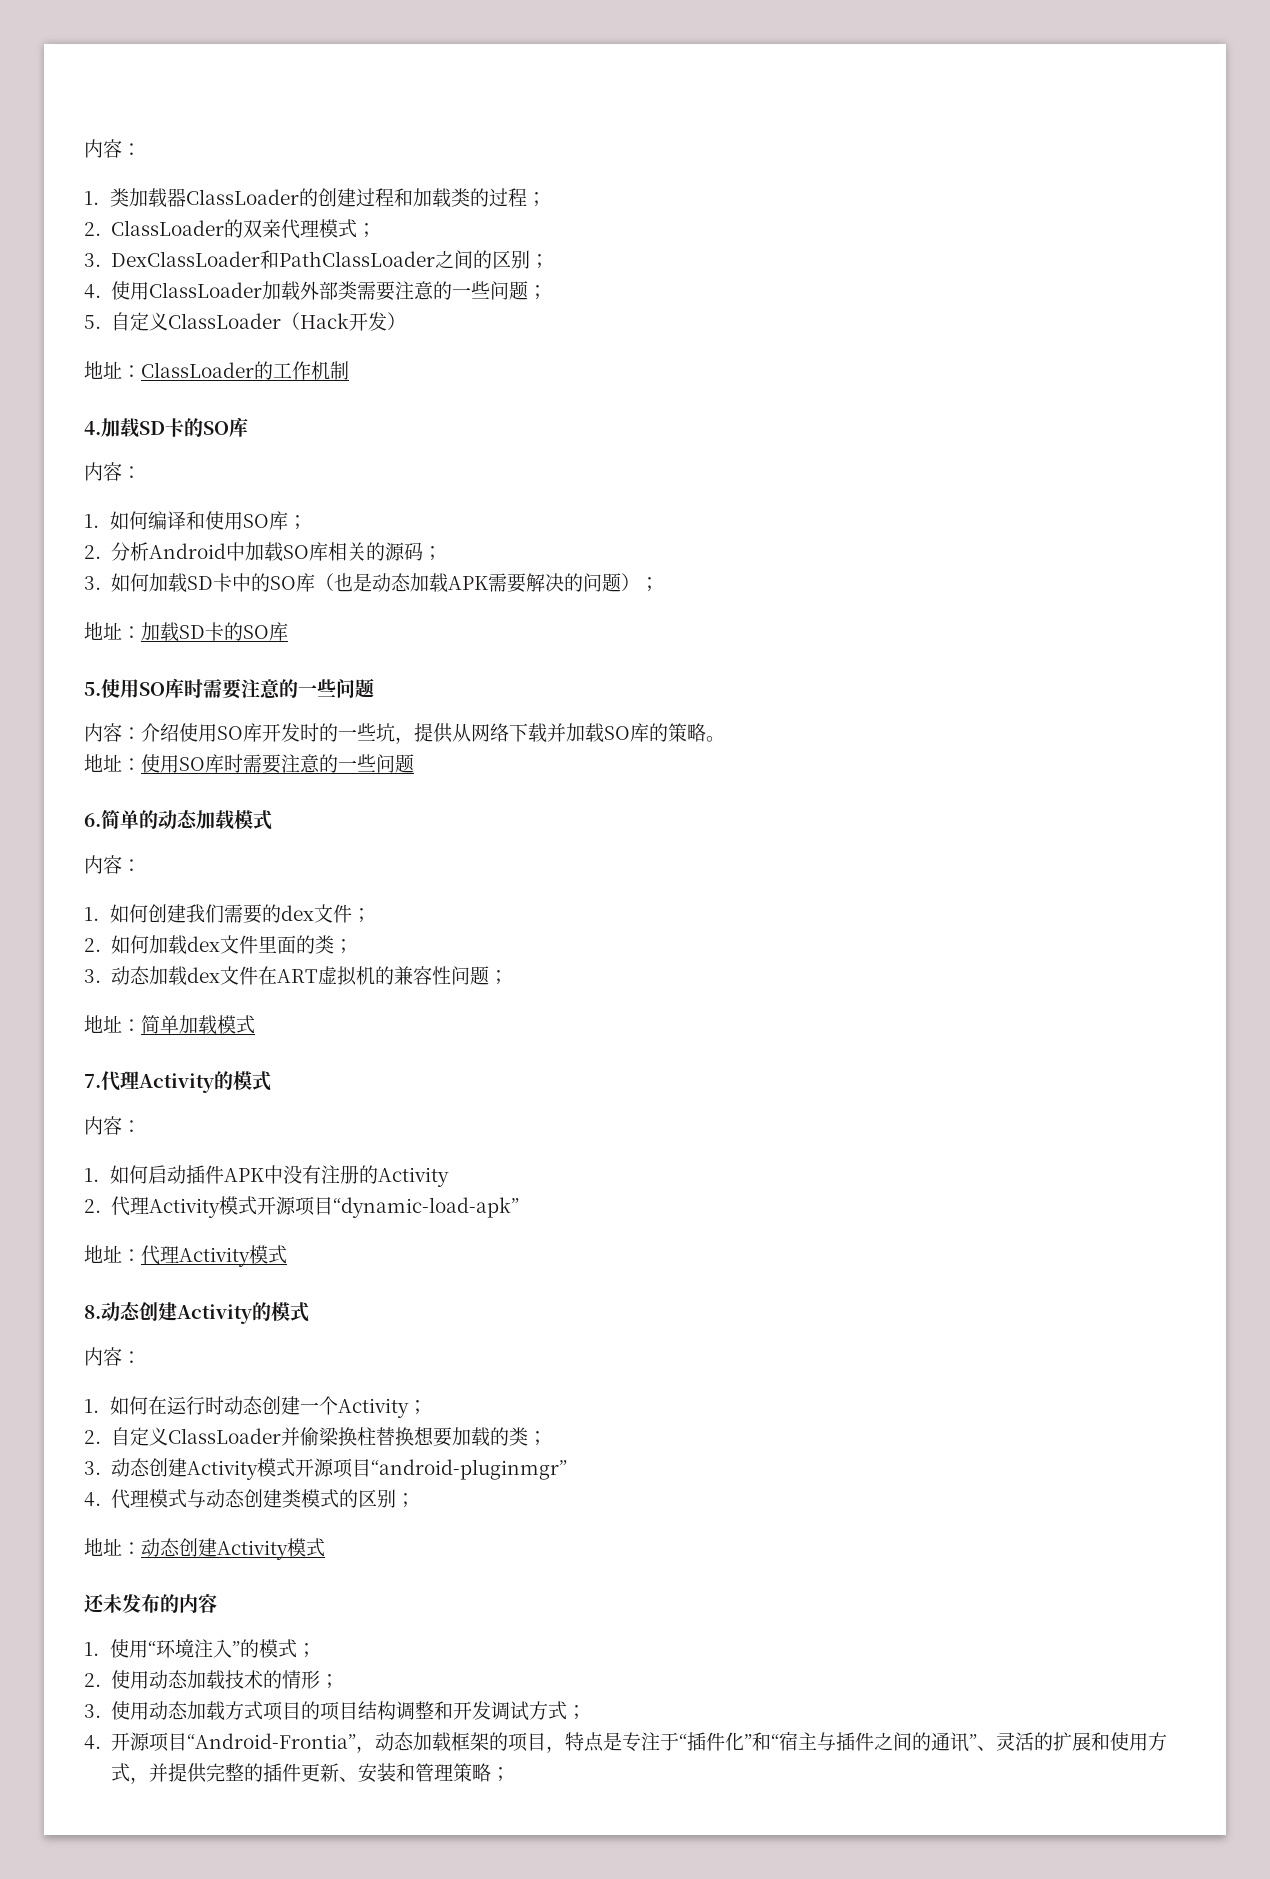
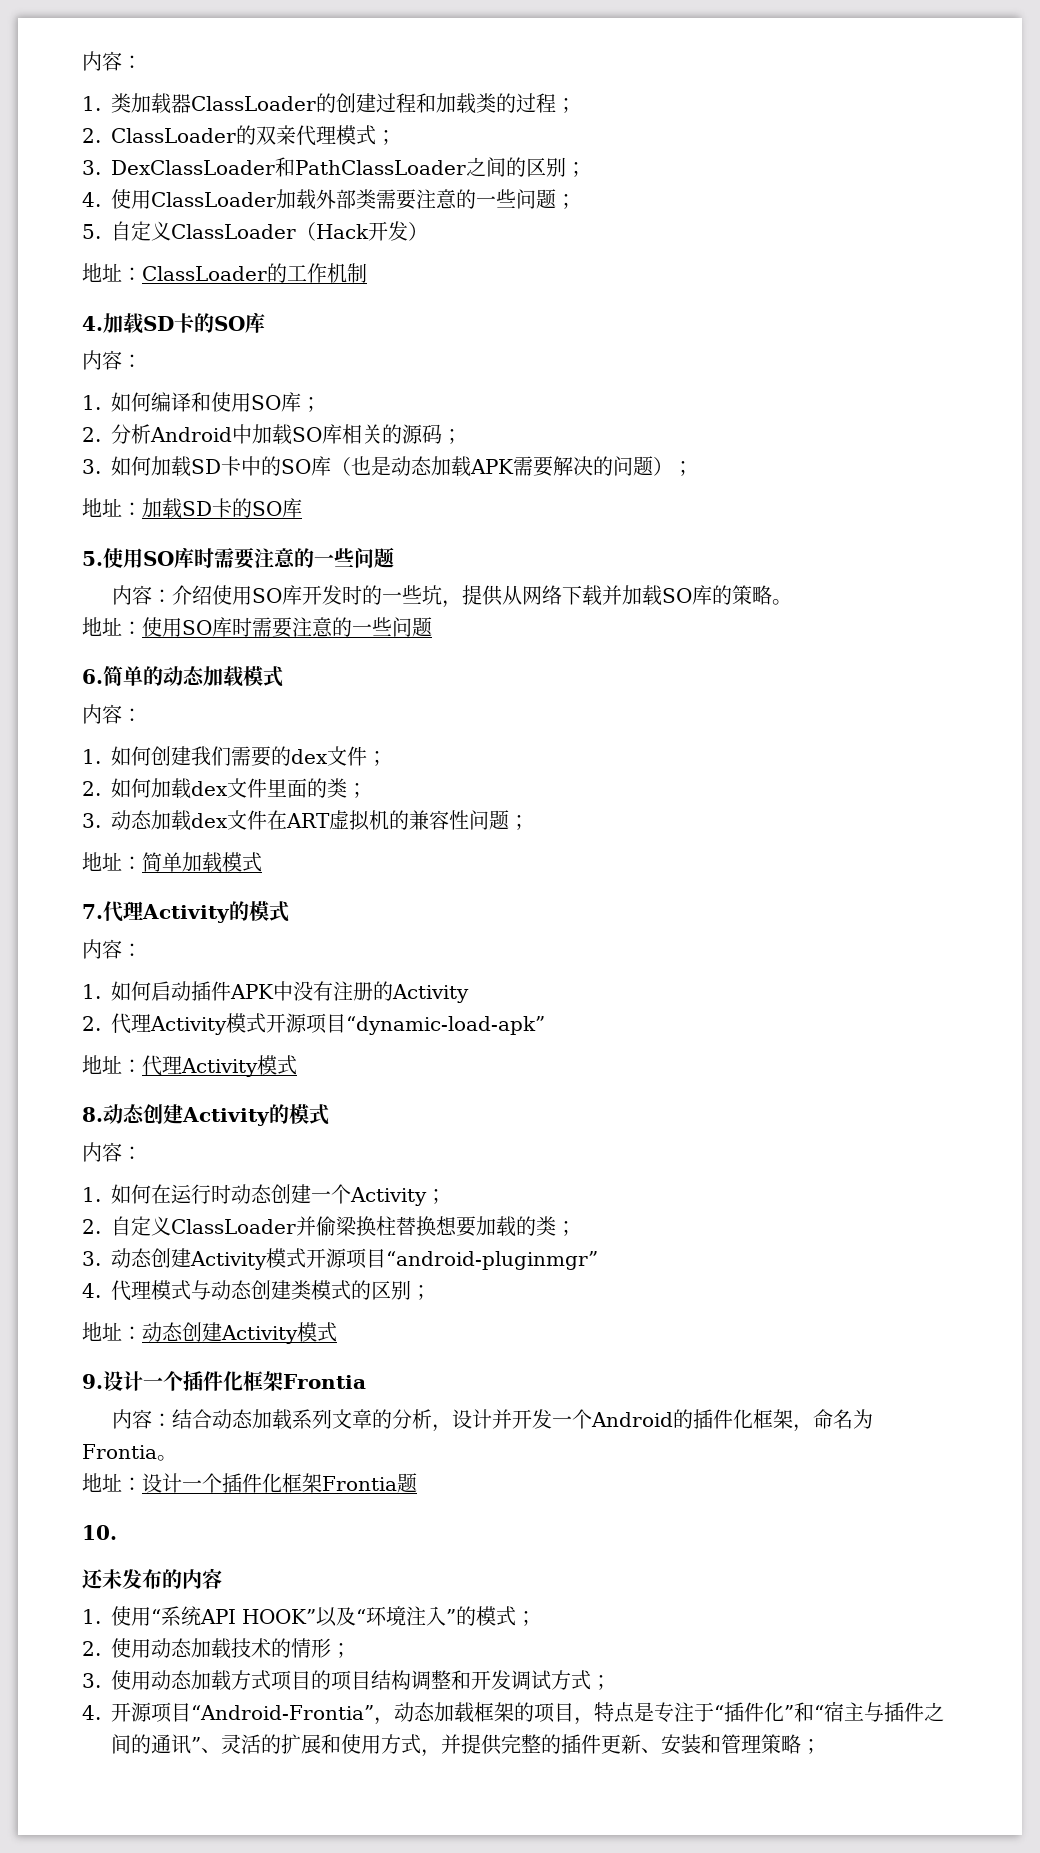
+ 9.设计一个插件化框架Frontia
+ 内容：结合动态加载系列文章的分析，设计并开发一个Android的插件化框架，命名为Frontia。
+ 地址：设计一个插件化框架Frontia题
+ 10.
- 1.使用“环境注入”的模式；
+ 1.使用“系统API HOOK”以及“环境注入”的模式；

